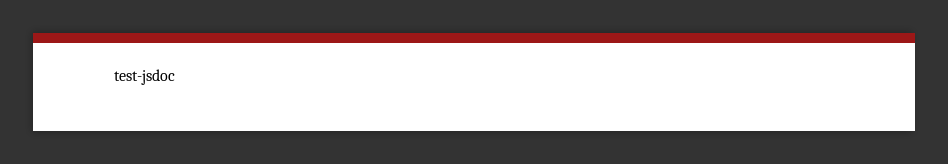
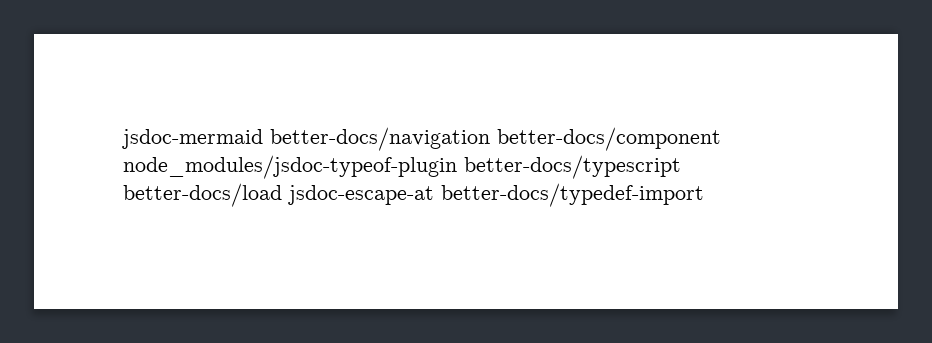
- test-jsdoc
+ jsdoc-mermaid better-docs/navigation better-docs/component node_modules/jsdoc-typeof-plugin better-docs/typescript better-docs/load jsdoc-escape-at better-docs/typedef-import

